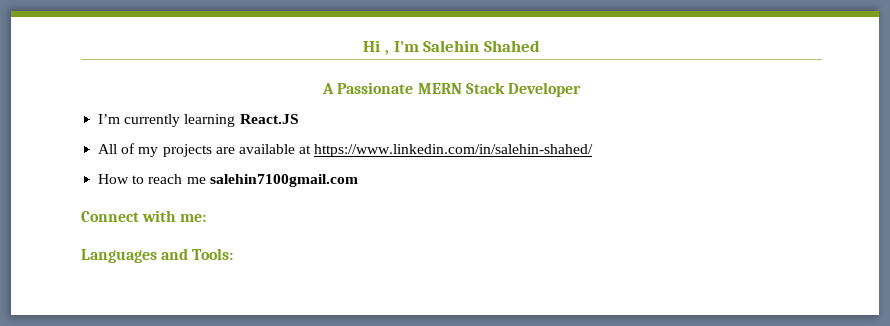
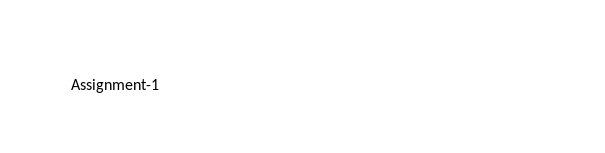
- Hi , I'm Salehin Shahed
- A Passionate MERN Stack Developer
- I’m currently learning React.JS
- All of my projects are available at https://www.linkedin.com/in/salehin-shahed/
- How to reach me salehin7100gmail.com
- Connect with me:
- Languages and Tools:
+ Assignment-1

